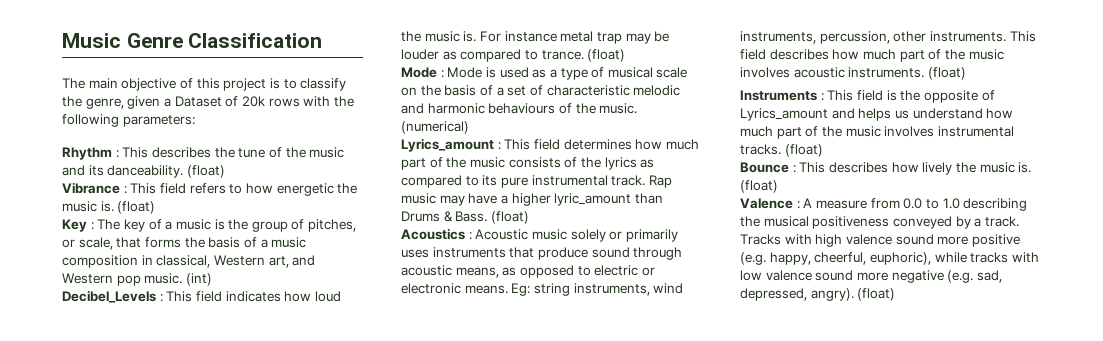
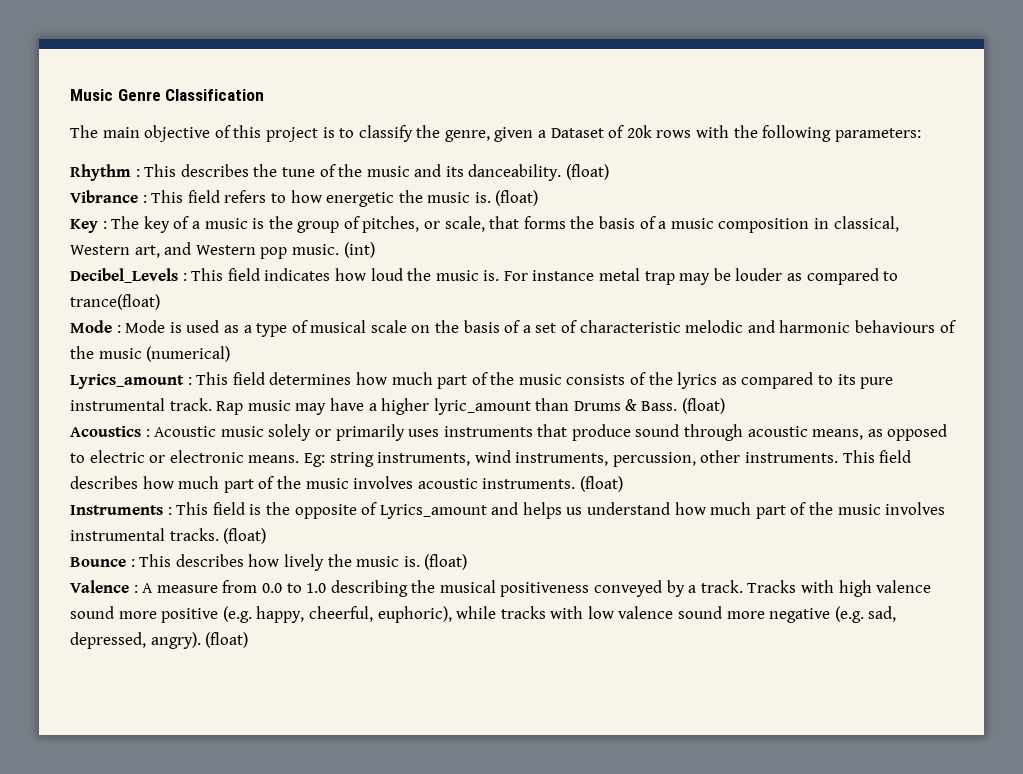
- For instance metal trap may be louder as compared to trance. (float)
+ For instance metal trap may be louder as compared to trance(float)
- Mode : Mode is used as a type of musical scale on the basis of a set of characteristic melodic and harmonic behaviours of the music. (numerical)
+ Mode : Mode is used as a type of musical scale on the basis of a set of characteristic melodic and harmonic behaviours of the music (numerical)

